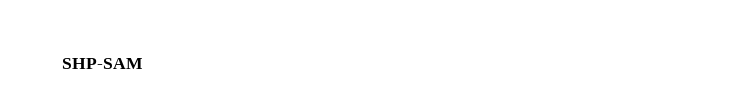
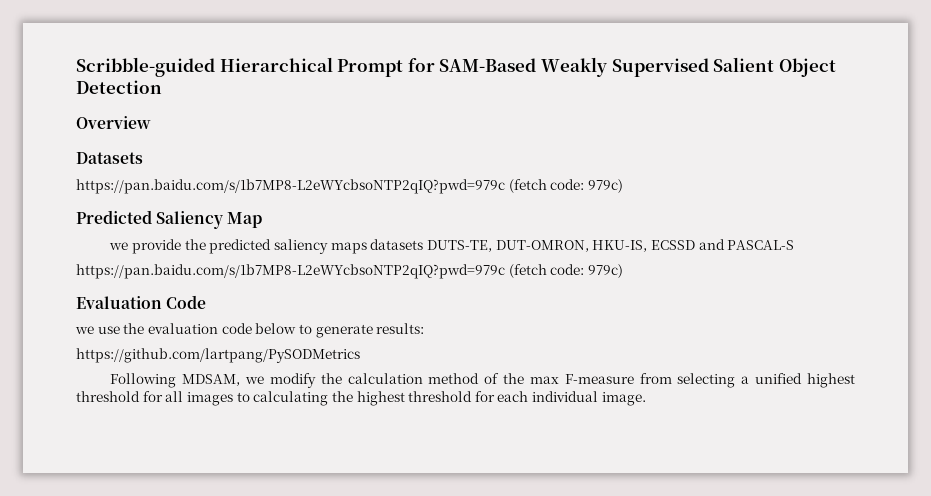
- SHP-SAM
+ Scribble-guided Hierarchical Prompt for SAM-Based Weakly Supervised Salient Object Detection
+ Overview
+ Datasets
+ https://pan.baidu.com/s/1b7MP8-L2eWYcbsoNTP2qIQ?pwd=979c (fetch code: 979c)
+ Predicted Saliency Map
+ we provide the predicted saliency maps datasets DUTS-TE, DUT-OMRON, HKU-IS, ECSSD and PASCAL-S
+ https://pan.baidu.com/s/1b7MP8-L2eWYcbsoNTP2qIQ?pwd=979c (fetch code: 979c)
+ Evaluation Code
+ we use the evaluation code below to generate results:
+ https://github.com/lartpang/PySODMetrics
+ Following MDSAM, we modify the calculation method of the max F-measure from selecting a unified highest threshold for all images to calculating the highest threshold for each individual image.

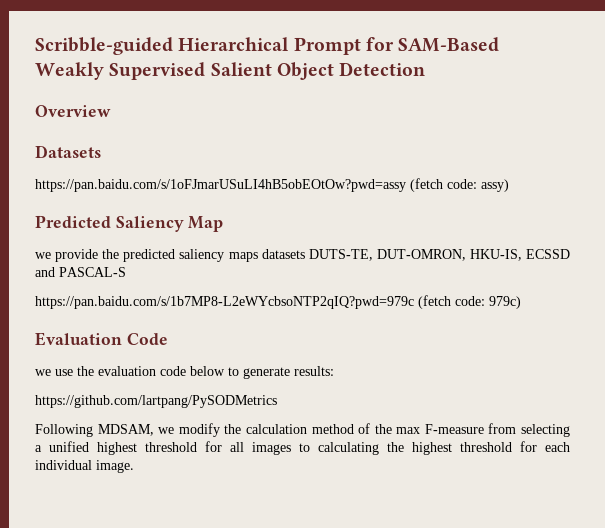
  Datasets
- https://pan.baidu.com/s/1b7MP8-L2eWYcbsoNTP2qIQ?pwd=979c (fetch code: 979c)
+ https://pan.baidu.com/s/1oFJmarUSuLI4hB5obEOtOw?pwd=assy (fetch code: assy)

